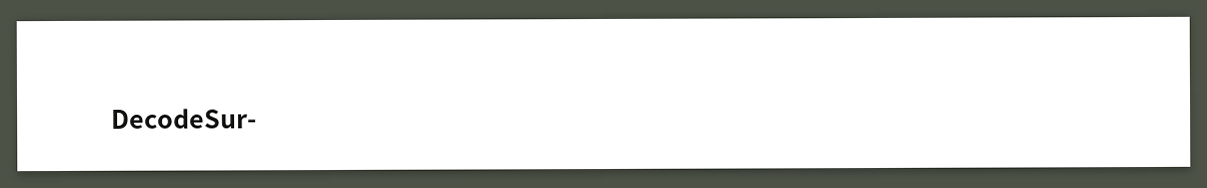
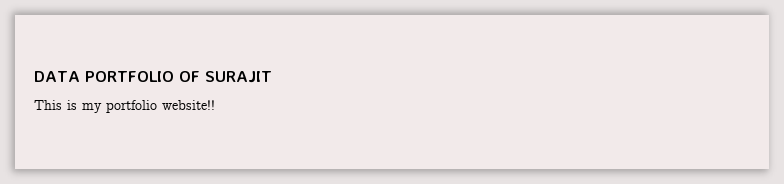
- DecodeSur-
+ DATA PORTFOLIO OF SURAJIT
+ This is my portfolio website!!

